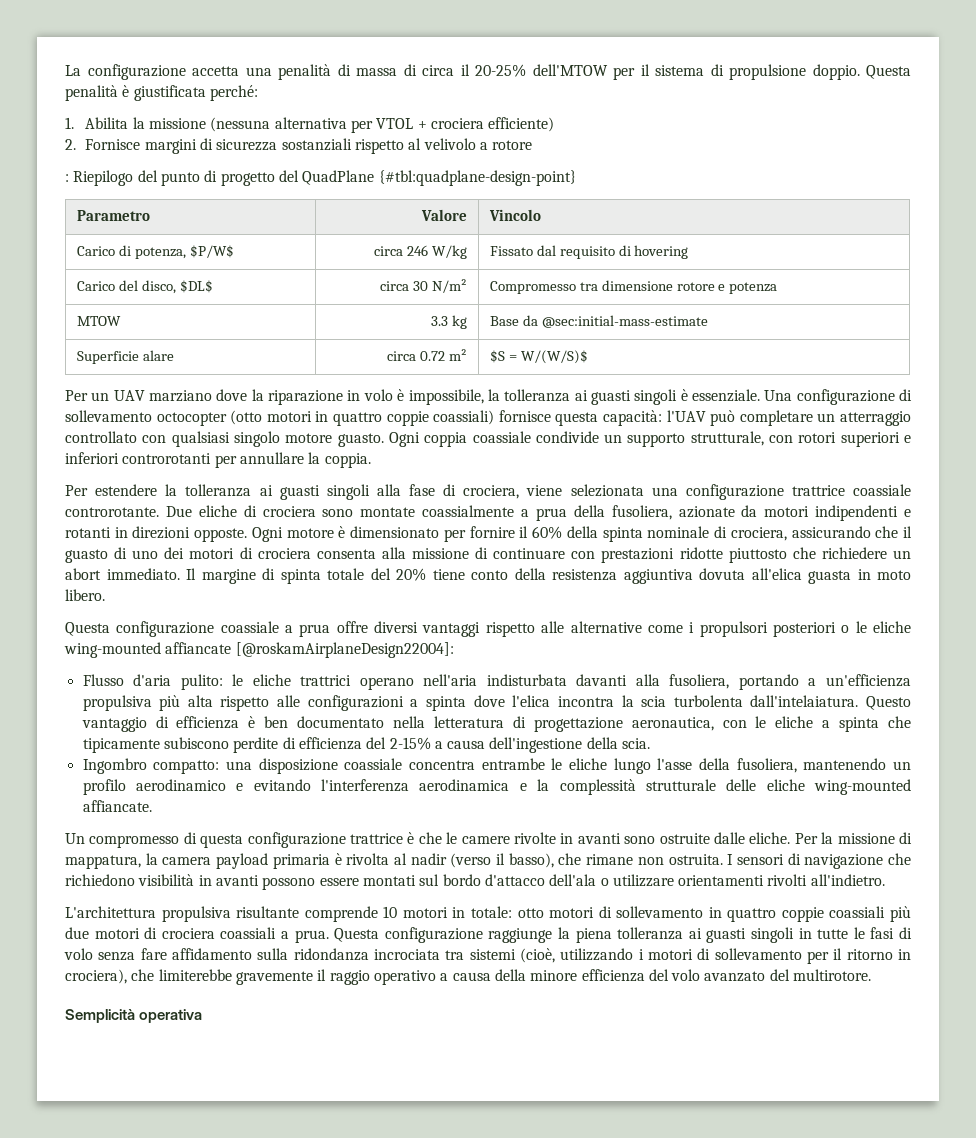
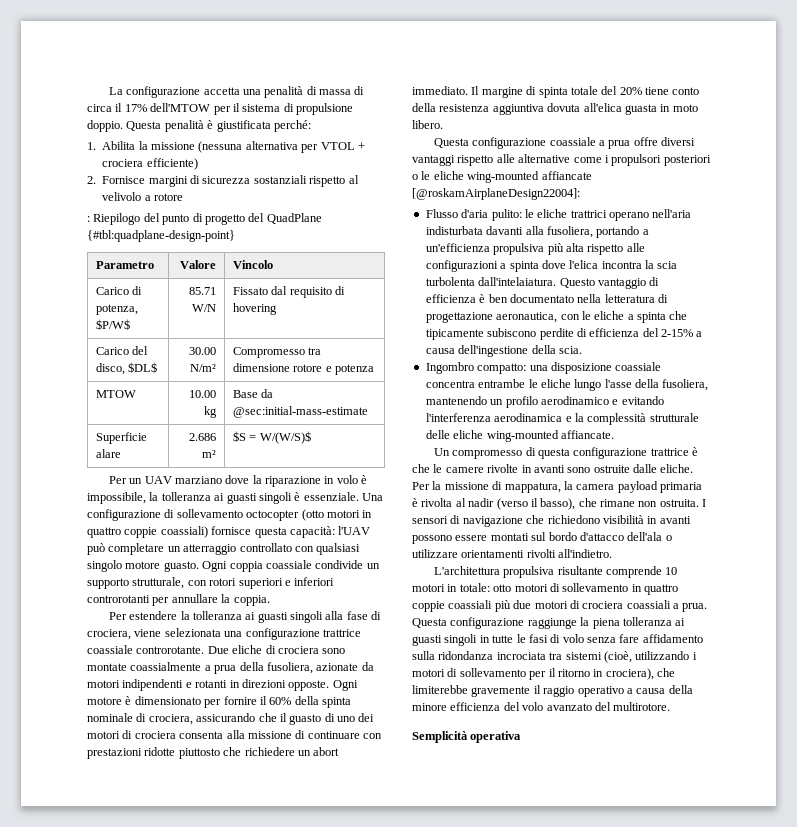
- La configurazione accetta una penalità di massa di circa il 20-25% dell'MTOW per il sistema di propulsione doppio.
+ La configurazione accetta una penalità di massa di circa il 17% dell'MTOW per il sistema di propulsione doppio.
- Carico di potenza, $P/W$ | circa 246 W/kg | Fissato dal requisito di hovering
+ Carico di potenza, $P/W$ | 85.71 W/N | Fissato dal requisito di hovering
- Carico del disco, $DL$ | circa 30 N/m² | Compromesso tra dimensione rotore e potenza
+ Carico del disco, $DL$ | 30.00 N/m² | Compromesso tra dimensione rotore e potenza
- MTOW | 3.3 kg | Base da @sec:initial-mass-estimate
+ MTOW | 10.00 kg | Base da @sec:initial-mass-estimate
- Superficie alare | circa 0.72 m² | $S = W/(W/S)$
+ Superficie alare | 2.686 m² | $S = W/(W/S)$

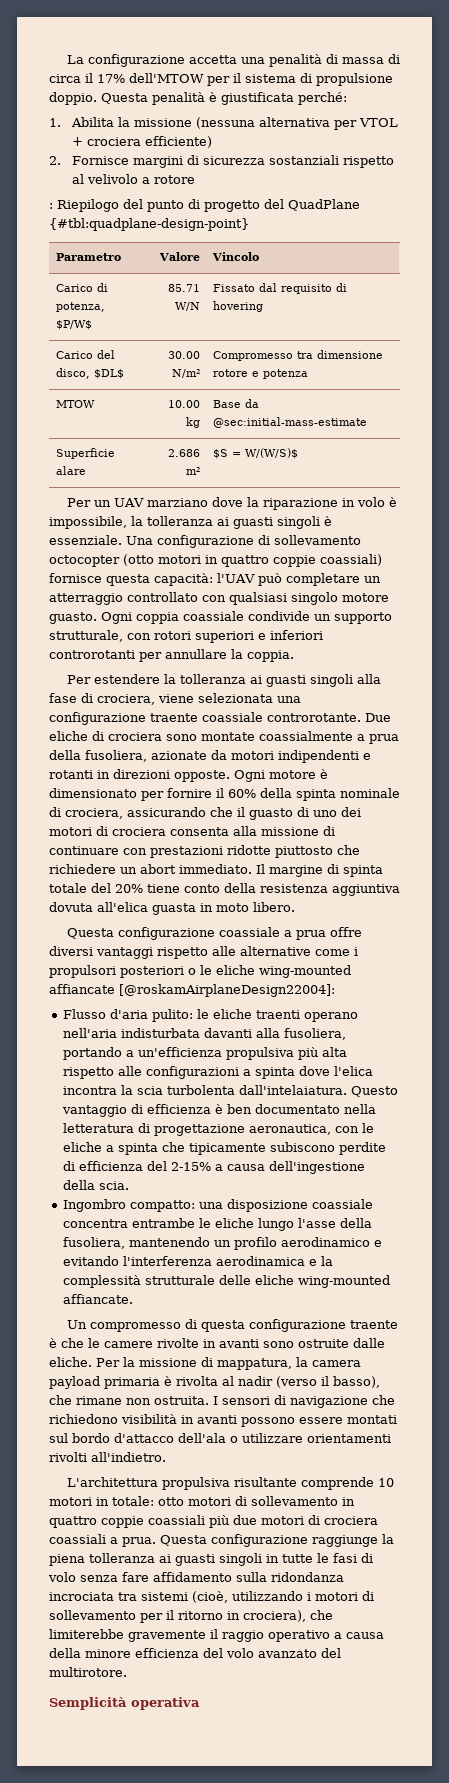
- Per estendere la tolleranza ai guasti singoli alla fase di crociera, viene selezionata una configurazione trattrice coassiale controrotante.
+ Per estendere la tolleranza ai guasti singoli alla fase di crociera, viene selezionata una configurazione traente coassiale controrotante.
- Flusso d'aria pulito: le eliche trattrici operano nell'aria indisturbata davanti alla fusoliera, portando a un'efficienza propulsiva più alta rispetto alle configurazioni a spinta dove l'elica incontra la scia turbolenta dall'intelaiatura.
+ Flusso d'aria pulito: le eliche traenti operano nell'aria indisturbata davanti alla fusoliera, portando a un'efficienza propulsiva più alta rispetto alle configurazioni a spinta dove l'elica incontra la scia turbolenta dall'intelaiatura.
- Un compromesso di questa configurazione trattrice è che le camere rivolte in avanti sono ostruite dalle eliche.
+ Un compromesso di questa configurazione traente è che le camere rivolte in avanti sono ostruite dalle eliche.

